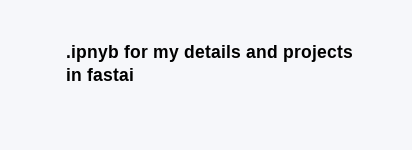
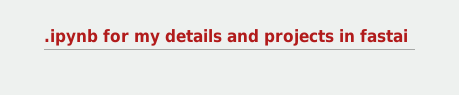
- .ipnyb for my details and projects in fastai
+ .ipynb for my details and projects in fastai

